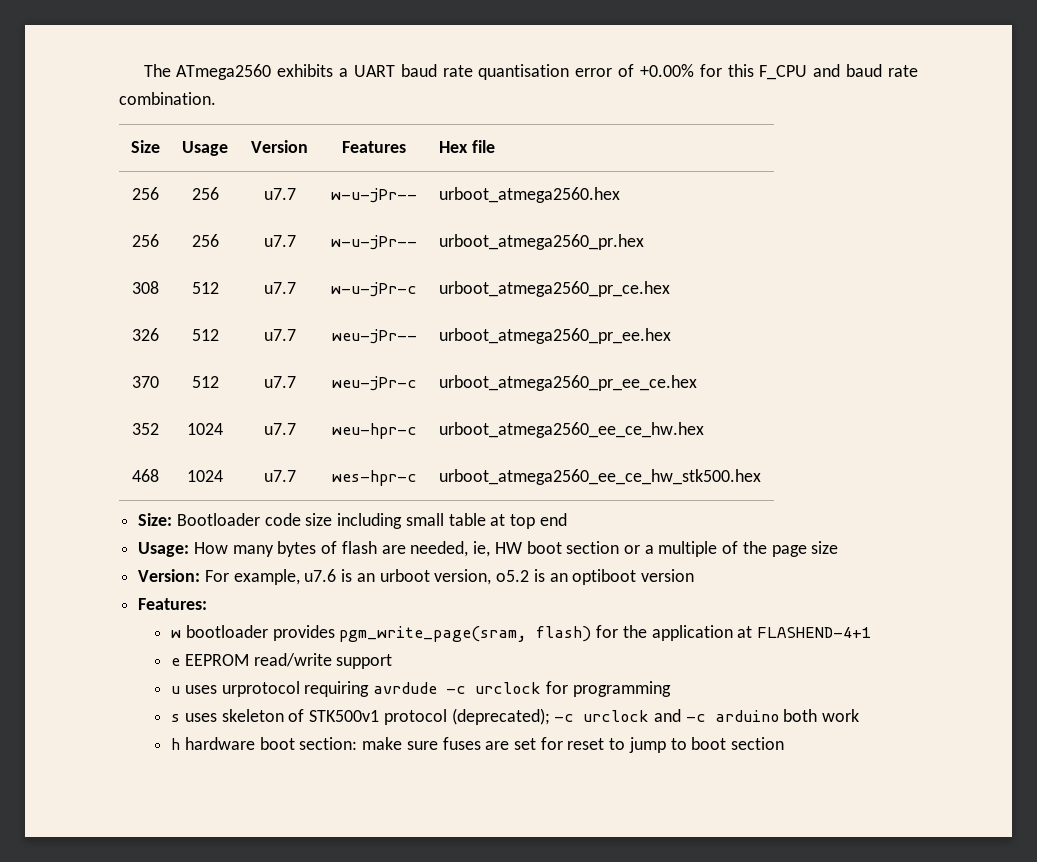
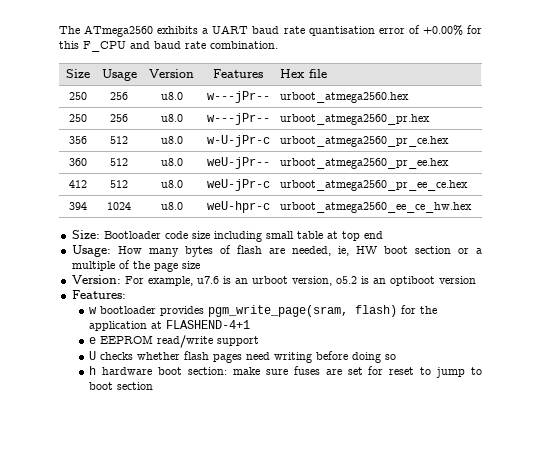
- 256 | 256 | u7.7 | w-u-jPr-- | urboot_atmega2560.hex
+ 250 | 256 | u8.0 | w---jPr-- | urboot_atmega2560.hex
- 256 | 256 | u7.7 | w-u-jPr-- | urboot_atmega2560_pr.hex
+ 250 | 256 | u8.0 | w---jPr-- | urboot_atmega2560_pr.hex
- 308 | 512 | u7.7 | w-u-jPr-c | urboot_atmega2560_pr_ce.hex
+ 356 | 512 | u8.0 | w-U-jPr-c | urboot_atmega2560_pr_ce.hex
- 326 | 512 | u7.7 | weu-jPr-- | urboot_atmega2560_pr_ee.hex
+ 360 | 512 | u8.0 | weU-jPr-- | urboot_atmega2560_pr_ee.hex
- 370 | 512 | u7.7 | weu-jPr-c | urboot_atmega2560_pr_ee_ce.hex
+ 412 | 512 | u8.0 | weU-jPr-c | urboot_atmega2560_pr_ee_ce.hex
- 352 | 1024 | u7.7 | weu-hpr-c | urboot_atmega2560_ee_ce_hw.hex
+ 394 | 1024 | u8.0 | weU-hpr-c | urboot_atmega2560_ee_ce_hw.hex
- 468 | 1024 | u7.7 | wes-hpr-c | urboot_atmega2560_ee_ce_hw_stk500.hex
- u uses urprotocol requiring avrdude -c urclock for programming
- s uses skeleton of STK500v1 protocol (deprecated); -c urclock and -c arduino both work
+ U checks whether flash pages need writing before doing so

